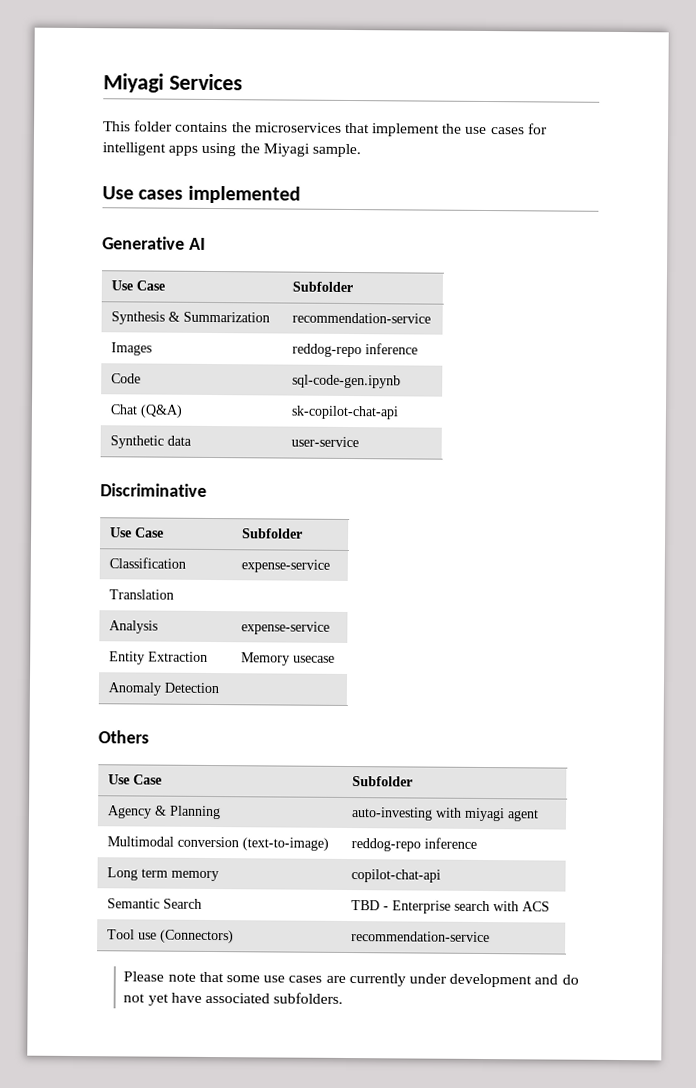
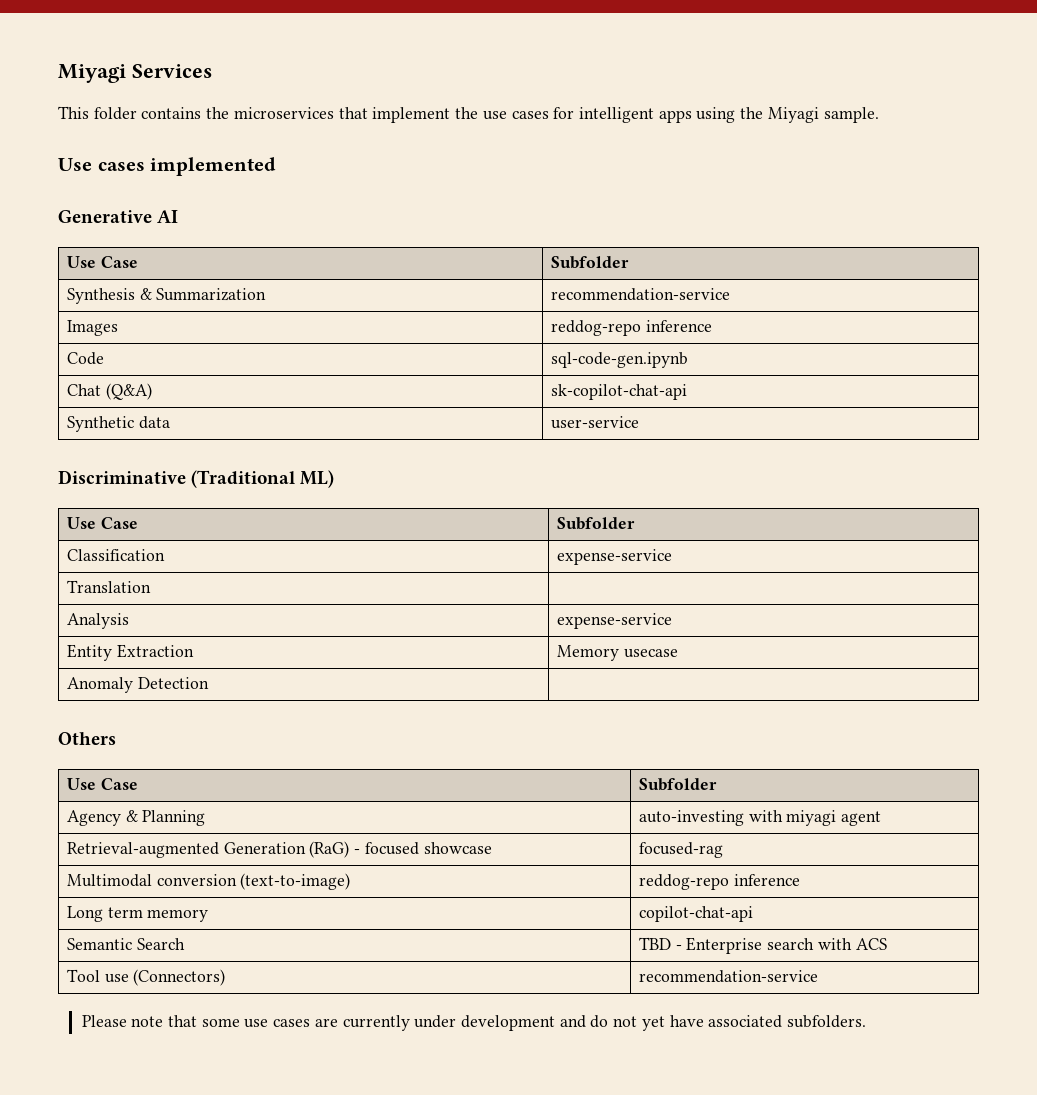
- Discriminative
+ Discriminative (Traditional ML)
+ Retrieval-augmented Generation (RaG) - focused showcase | focused-rag

